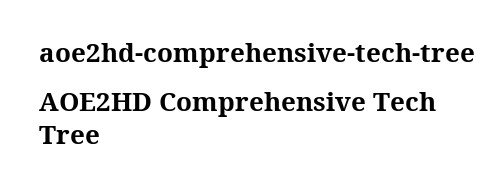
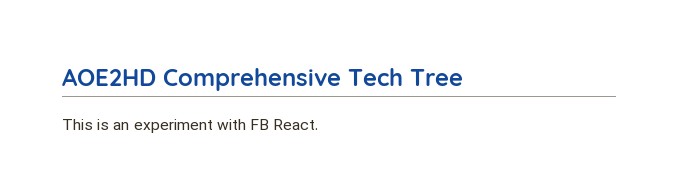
- aoe2hd-comprehensive-tech-tree
+ This is an experiment with FB React.

